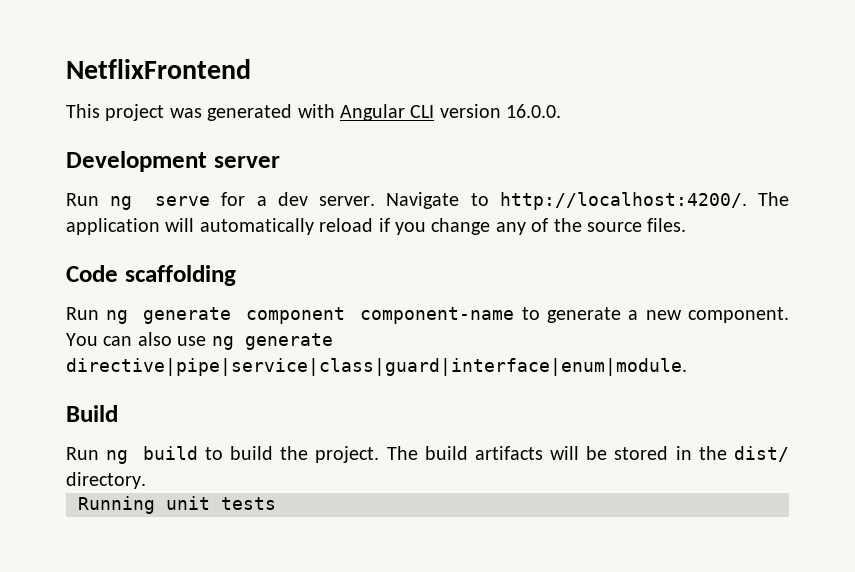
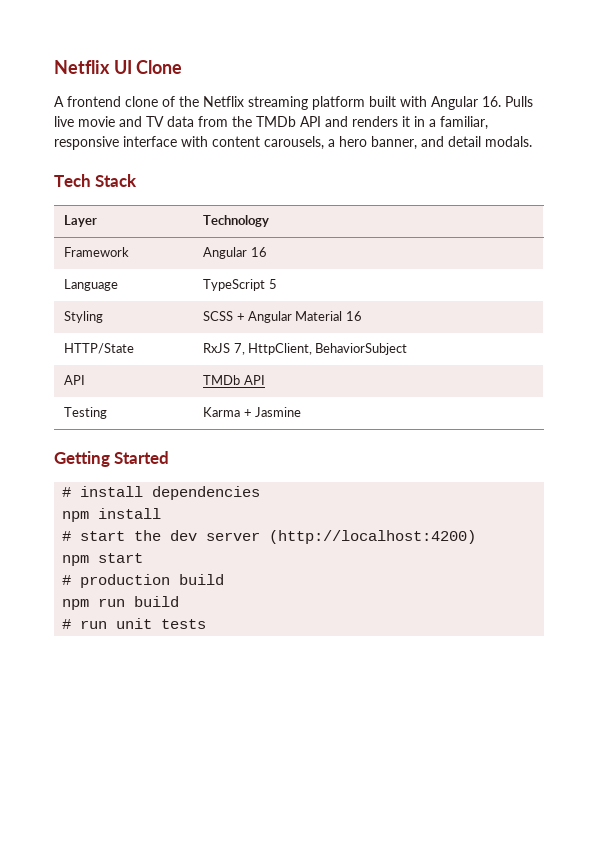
- NetflixFrontend
- This project was generated with Angular CLI version 16.0.0.
- Development server
- Run ng serve for a dev server. Navigate to http://localhost:4200/. The application will automatically reload if you change any of the source files.
- Code scaffolding
- Run ng generate component component-name to generate a new component. You can also use ng generate directive|pipe|service|class|guard|interface|enum|module.
- Build
- Run ng build to build the project. The build artifacts will be stored in the dist/ directory.
- Running unit tests
+ Netflix UI Clone
+ A frontend clone of the Netflix streaming platform built with Angular 16. Pulls live movie and TV data from the TMDb API and renders it in a familiar, responsive interface with content carousels, a hero banner, and detail modals.
+ Tech Stack
+ Layer | Technology
+ Framework | Angular 16
+ Language | TypeScript 5
+ Styling | SCSS + Angular Material 16
+ HTTP/State | RxJS 7, HttpClient, BehaviorSubject
+ API | TMDb API
+ Testing | Karma + Jasmine
+ Getting Started
+ # install dependencies
+ npm install
+ # start the dev server (http://localhost:4200)
+ npm start
+ # production build
+ npm run build
+ # run unit tests

